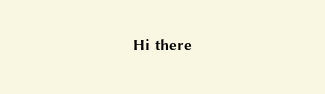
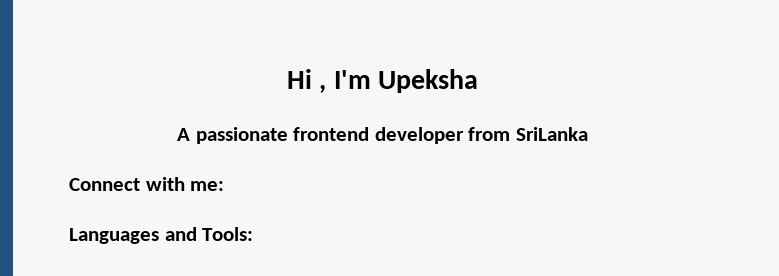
- Hi there
+ Hi , I'm Upeksha
+ A passionate frontend developer from SriLanka
+ Connect with me:
+ Languages and Tools:

